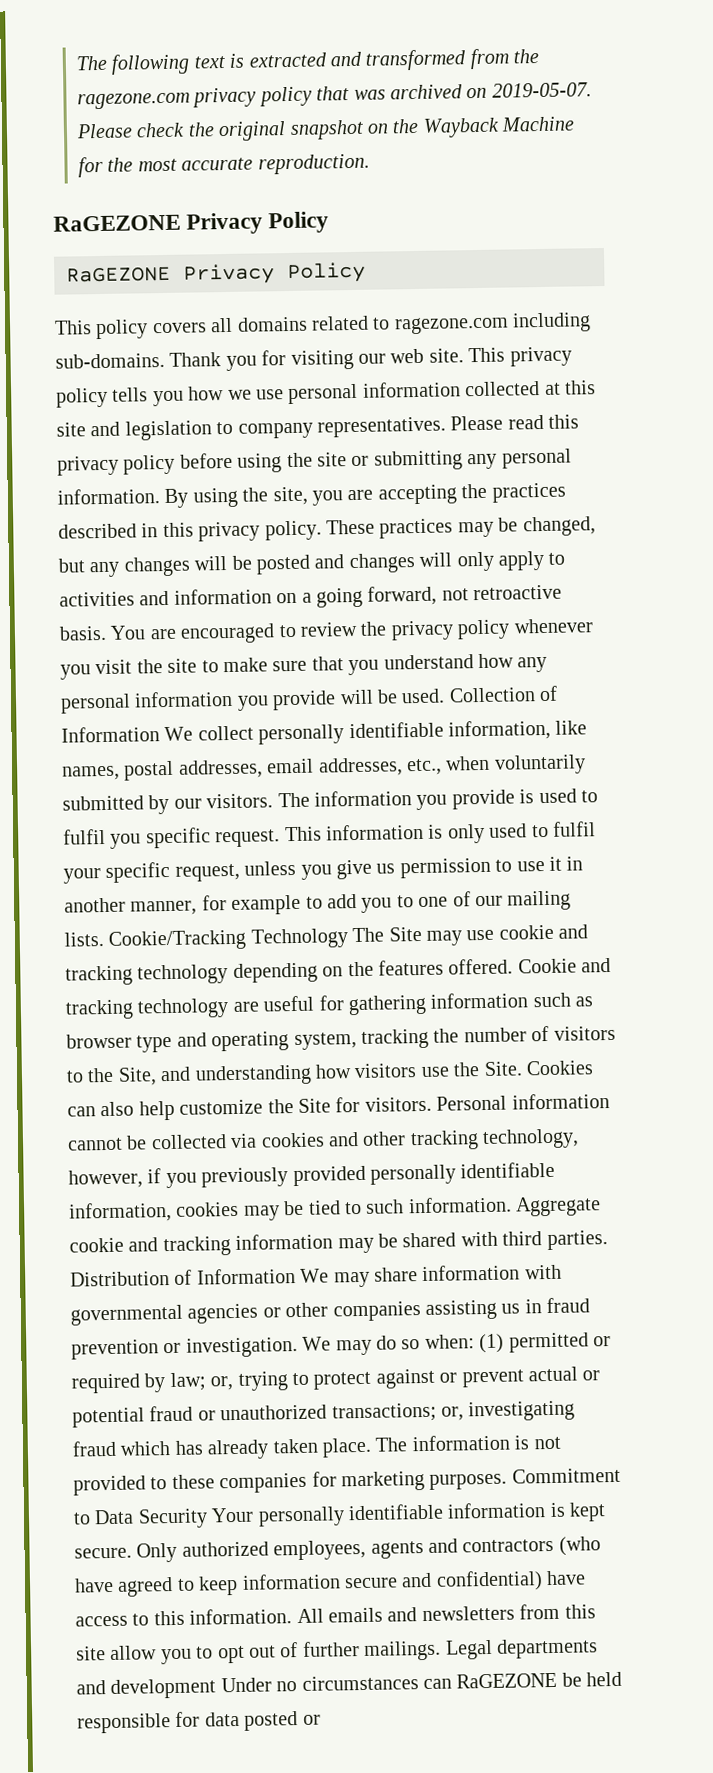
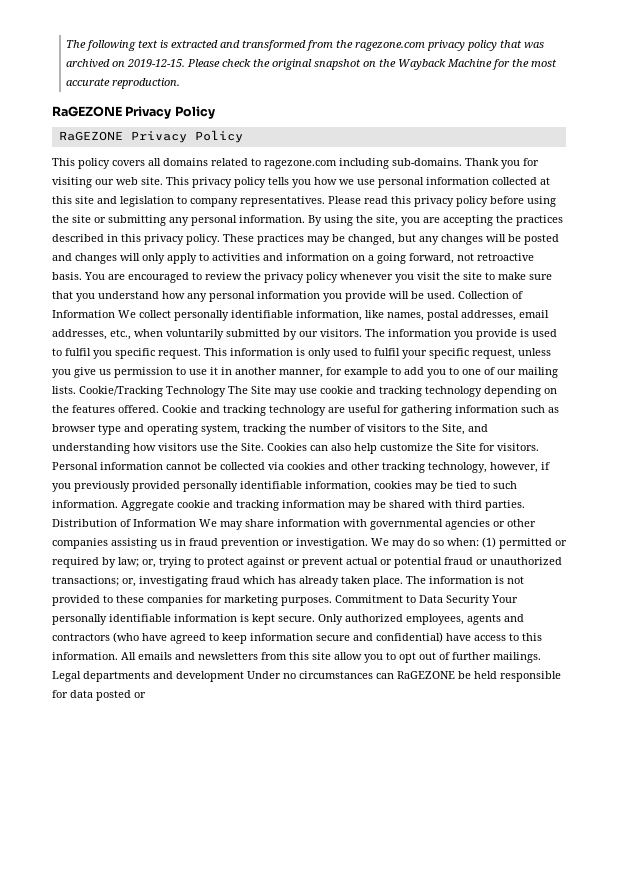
- The following text is extracted and transformed from the ragezone.com privacy policy that was archived on 2019-05-07.
+ The following text is extracted and transformed from the ragezone.com privacy policy that was archived on 2019-12-15.

